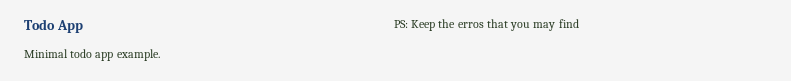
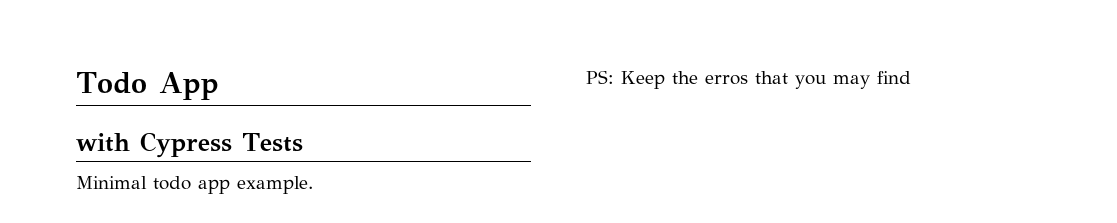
+ with Cypress Tests

